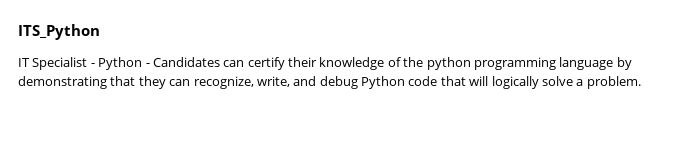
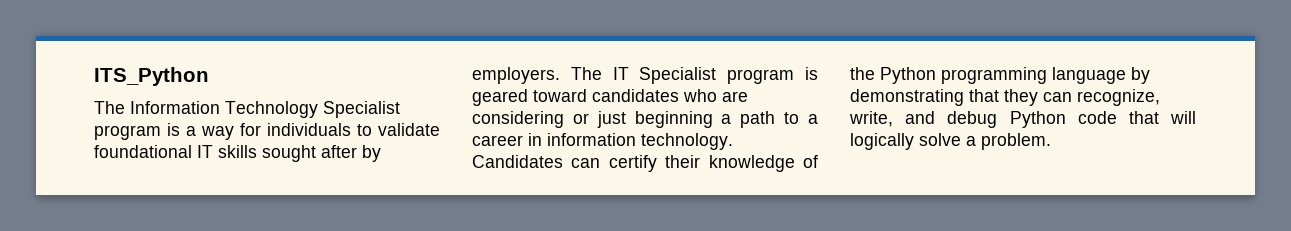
- IT Specialist - Python - Candidates can certify their knowledge of the python programming language by demonstrating that they can recognize, write, and debug Python code that will logically solve a problem.
+ The Information Technology Specialist program is a way for individuals to validate foundational IT skills sought after by employers. The IT Specialist program is geared toward candidates who are considering or just beginning a path to a career in information technology. Candidates can certify their knowledge of the Python programming language by demonstrating that they can recognize, write, and debug Python code that will logically solve a problem.

